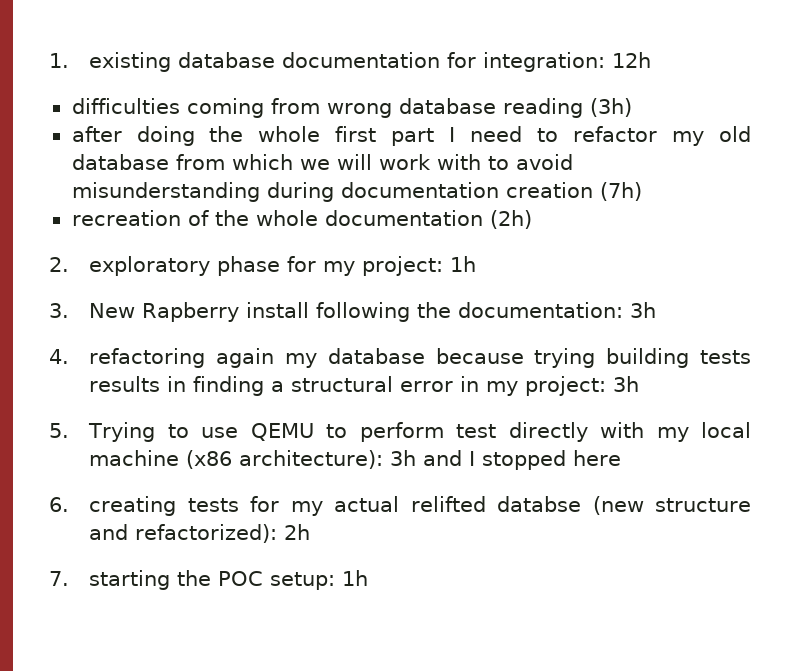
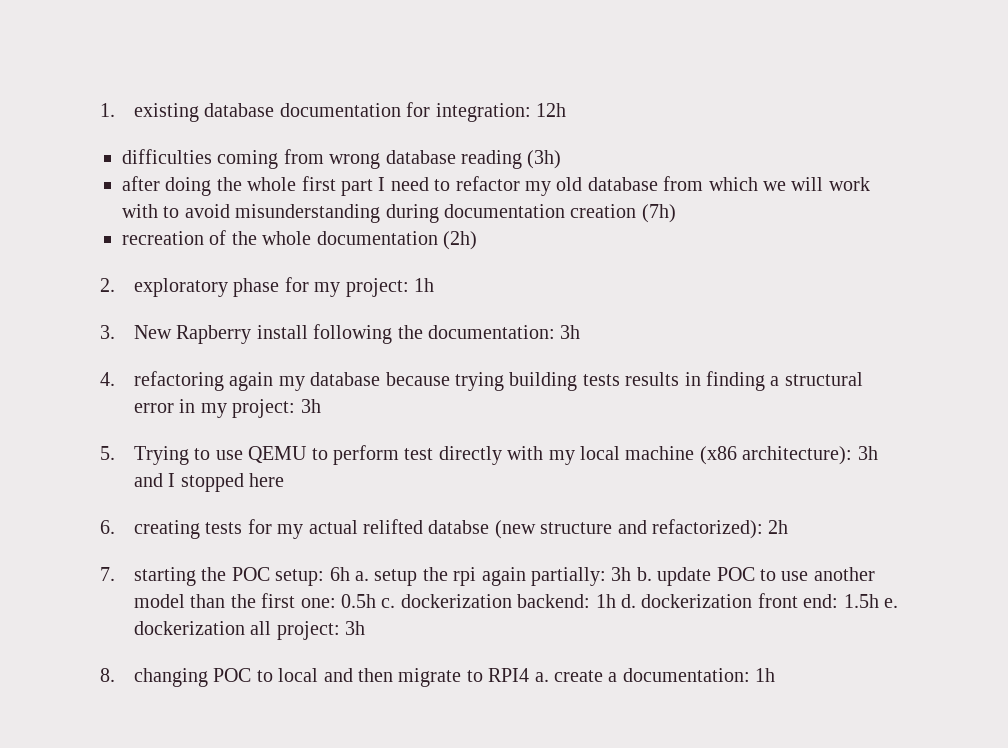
- 7. starting the POC setup: 1h
+ 7. starting the POC setup: 6h a. setup the rpi again partially: 3h b. update POC to use another model than the first one: 0.5h c. dockerization backend: 1h d. dockerization front end: 1.5h e. dockerization all project: 3h
+ 8. changing POC to local and then migrate to RPI4 a. create a documentation: 1h

